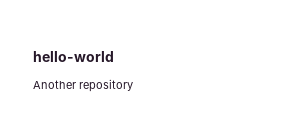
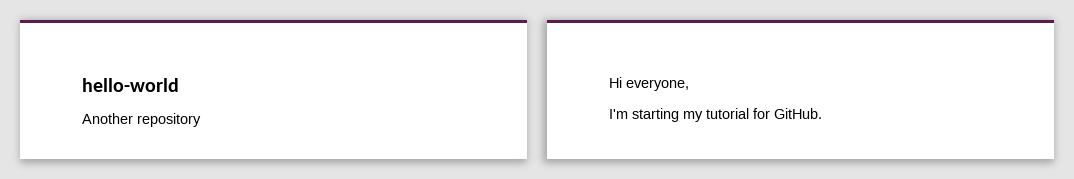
+ Hi everyone,
+ I'm starting my tutorial for GitHub.

